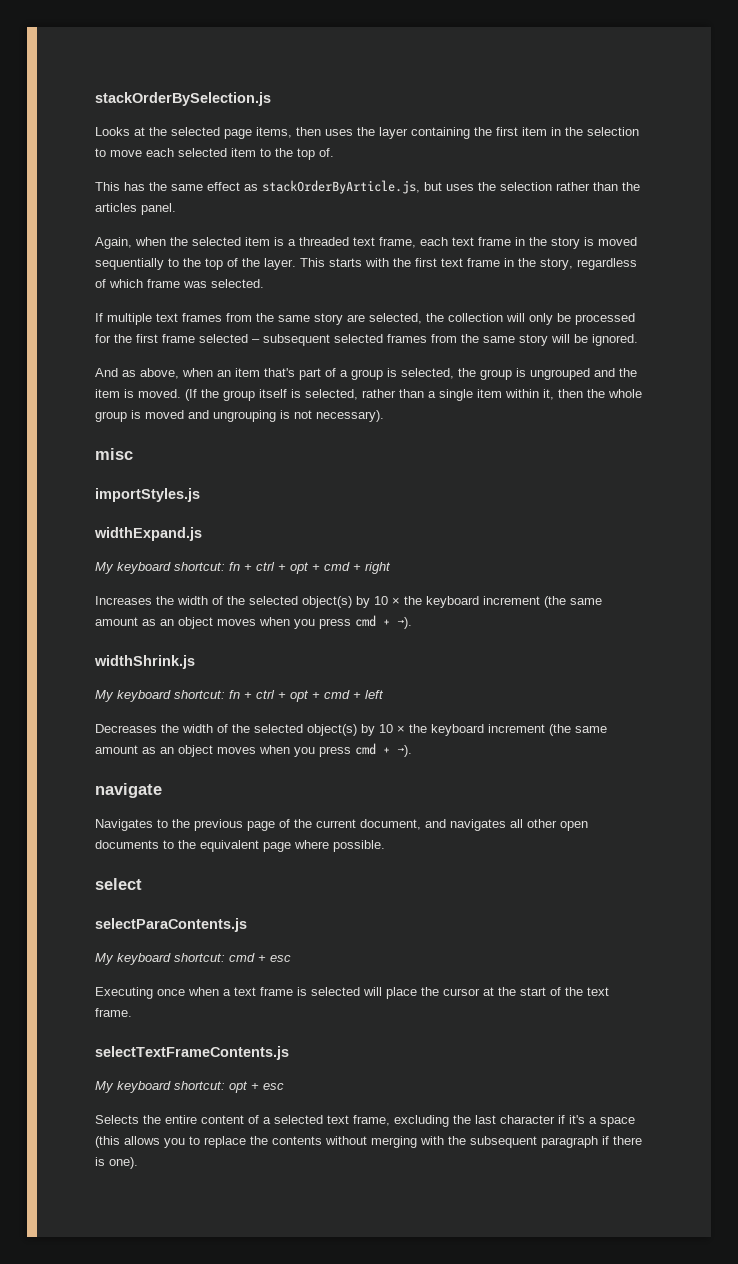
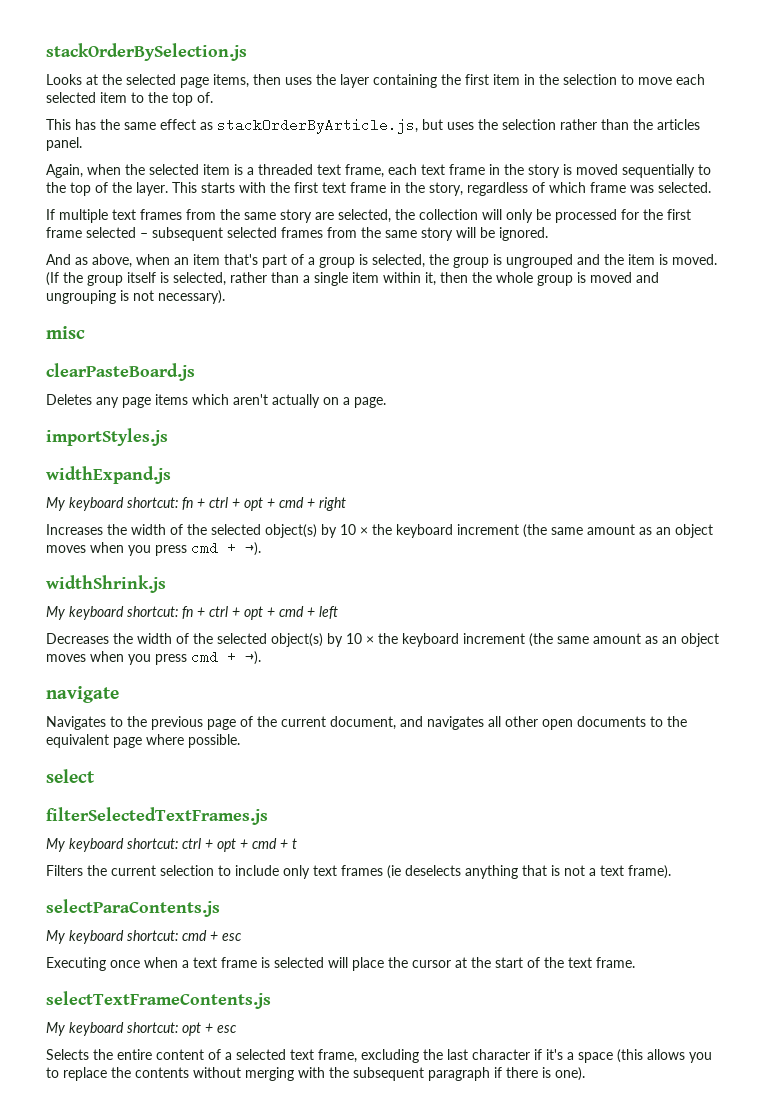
+ clearPasteBoard.js
+ Deletes any page items which aren't actually on a page.
+ filterSelectedTextFrames.js
+ My keyboard shortcut: ctrl + opt + cmd + t
+ Filters the current selection to include only text frames (ie deselects anything that is not a text frame).

